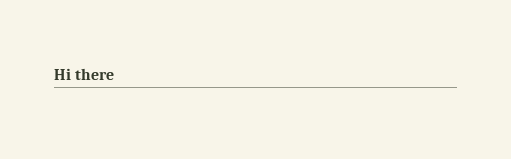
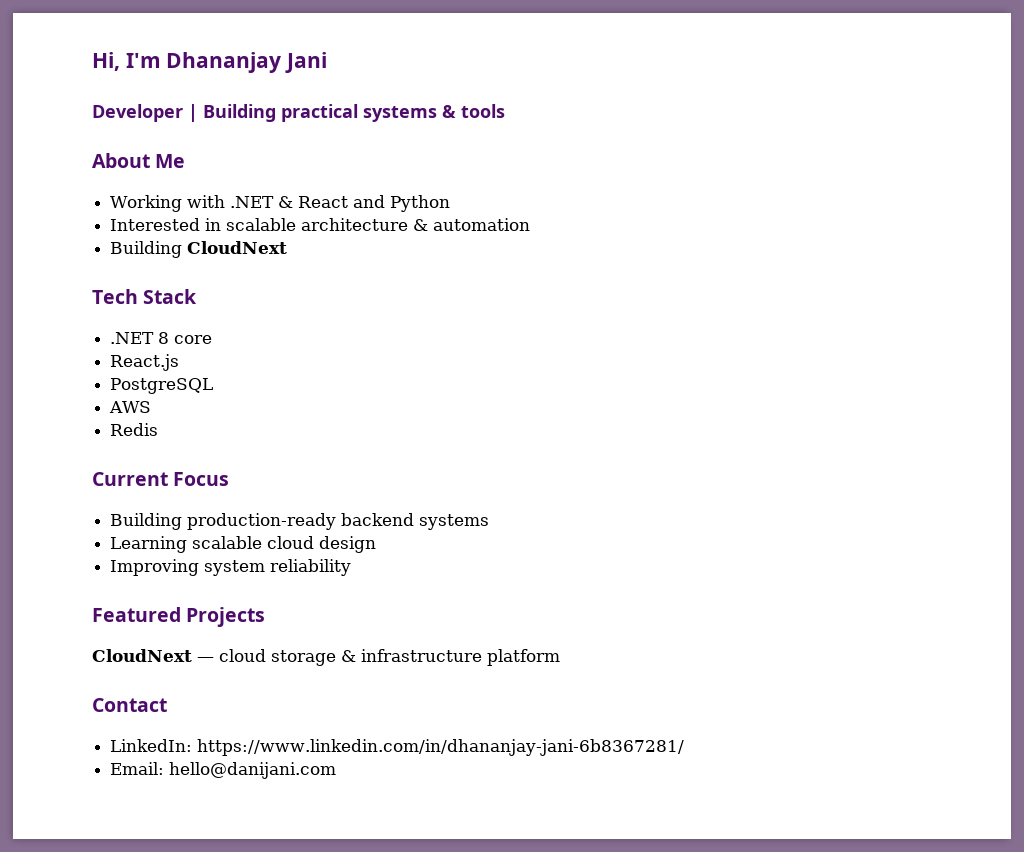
- Hi there
+ Hi, I'm Dhananjay Jani
+ Developer | Building practical systems & tools
+ About Me
+ Working with .NET & React and Python
+ Interested in scalable architecture & automation
+ Building CloudNext
+ Tech Stack
+ .NET 8 core
+ React.js
+ PostgreSQL
+ AWS
+ Redis
+ Current Focus
+ Building production-ready backend systems
+ Learning scalable cloud design
+ Improving system reliability
+ Featured Projects
+ CloudNext — cloud storage & infrastructure platform
+ Contact
+ LinkedIn: https://www.linkedin.com/in/dhananjay-jani-6b8367281/
+ Email: hello@danijani.com

